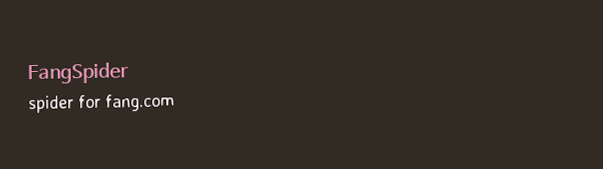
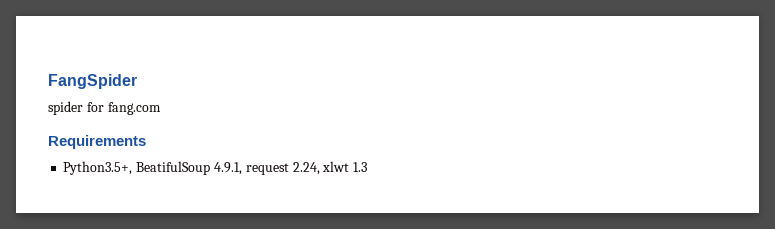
+ Requirements
+ Python3.5+, BeatifulSoup 4.9.1, request 2.24, xlwt 1.3

